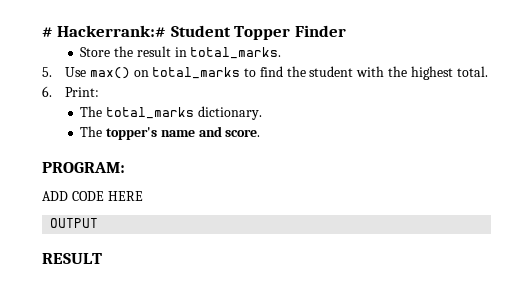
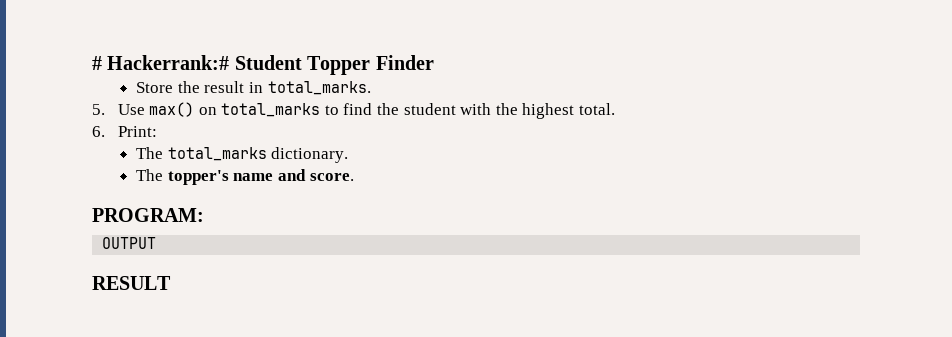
- ADD CODE HERE

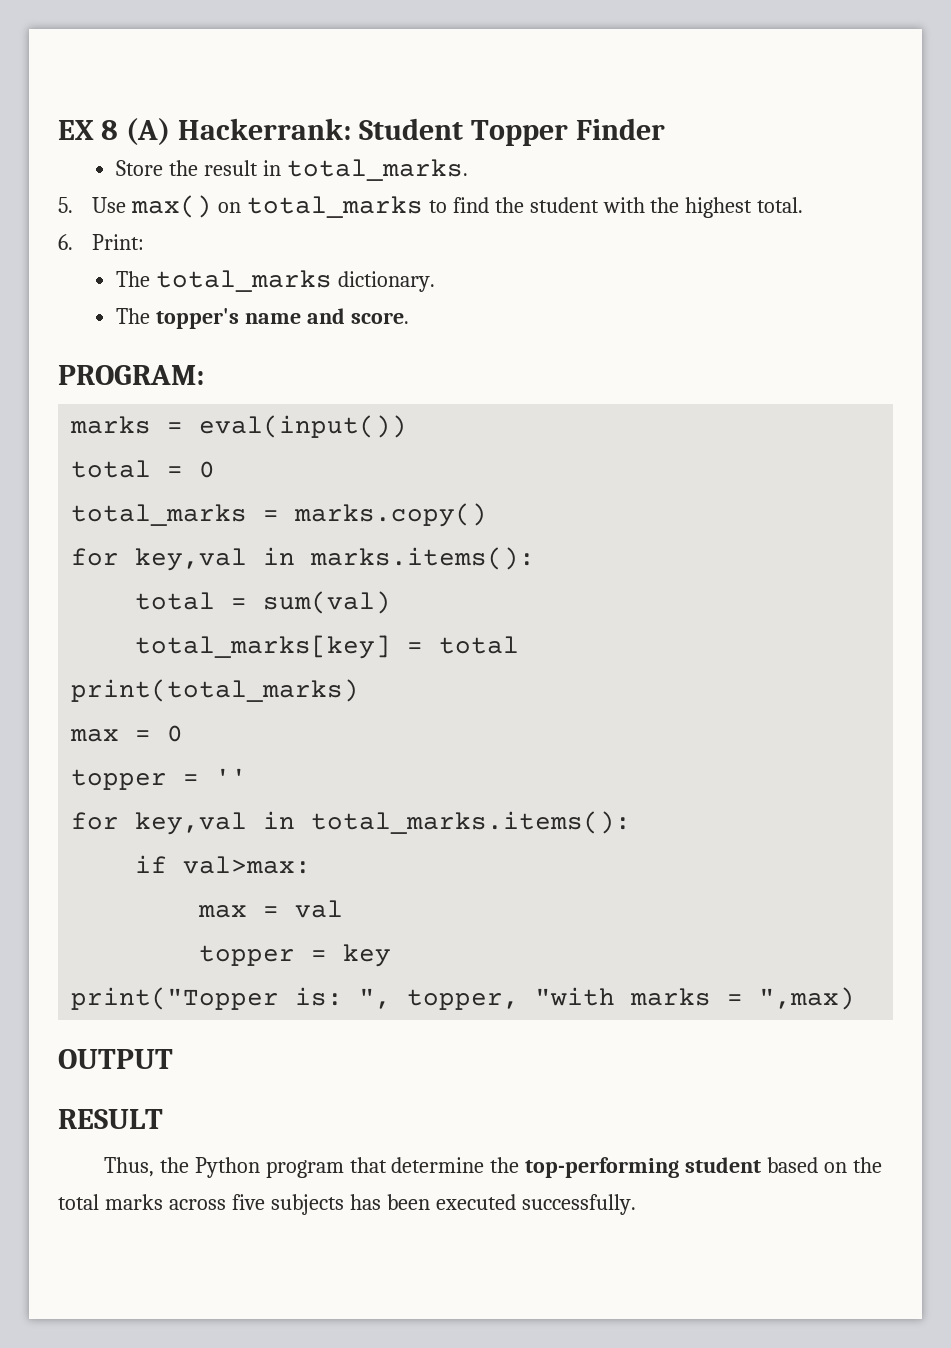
- # Hackerrank:# Student Topper Finder
+ EX 8 (A) Hackerrank: Student Topper Finder
+ marks = eval(input())
+ total = 0
+ total_marks = marks.copy()
+ for key,val in marks.items():
+ total = sum(val)
+ total_marks[key] = total
+ print(total_marks)
+ max = 0
+ topper = ''
+ for key,val in total_marks.items():
+ if val>max:
+ max = val
+ topper = key
+ print("Topper is: ", topper, "with marks = ",max)
  OUTPUT
  RESULT
+ Thus, the Python program that determine the top-performing student based on the total marks across five subjects has been executed successfully.

